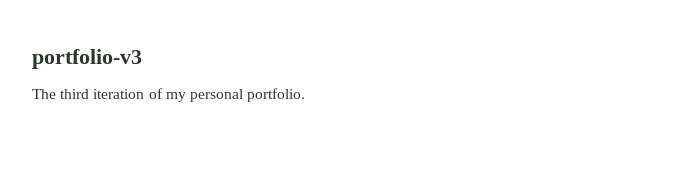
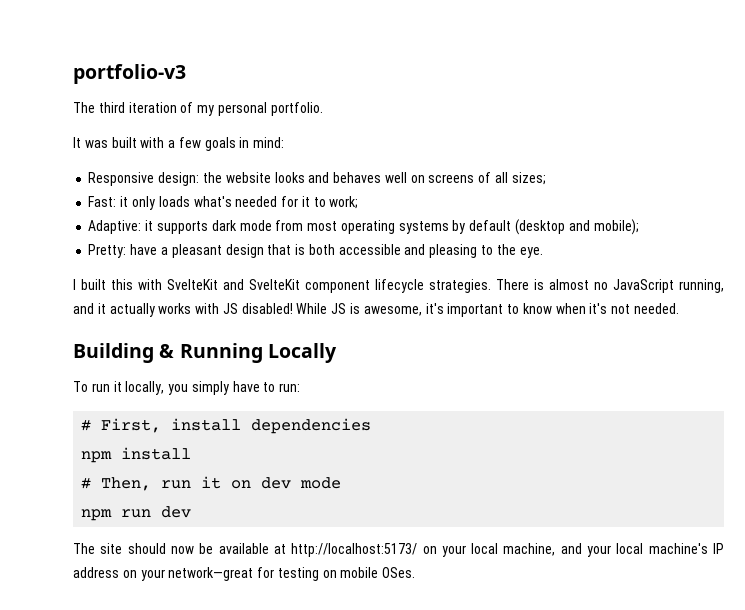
+ It was built with a few goals in mind:
+ Responsive design: the website looks and behaves well on screens of all sizes;
+ Fast: it only loads what's needed for it to work;
+ Adaptive: it supports dark mode from most operating systems by default (desktop and mobile);
+ Pretty: have a pleasant design that is both accessible and pleasing to the eye.
+ I built this with SvelteKit and SvelteKit component lifecycle strategies. There is almost no JavaScript running, and it actually works with JS disabled! While JS is awesome, it's important to know when it's not needed.
+ Building & Running Locally
+ To run it locally, you simply have to run:
+ # First, install dependencies
+ npm install
+ # Then, run it on dev mode
+ npm run dev
+ The site should now be available at http://localhost:5173/ on your local machine, and your local machine's IP address on your network—great for testing on mobile OSes.

